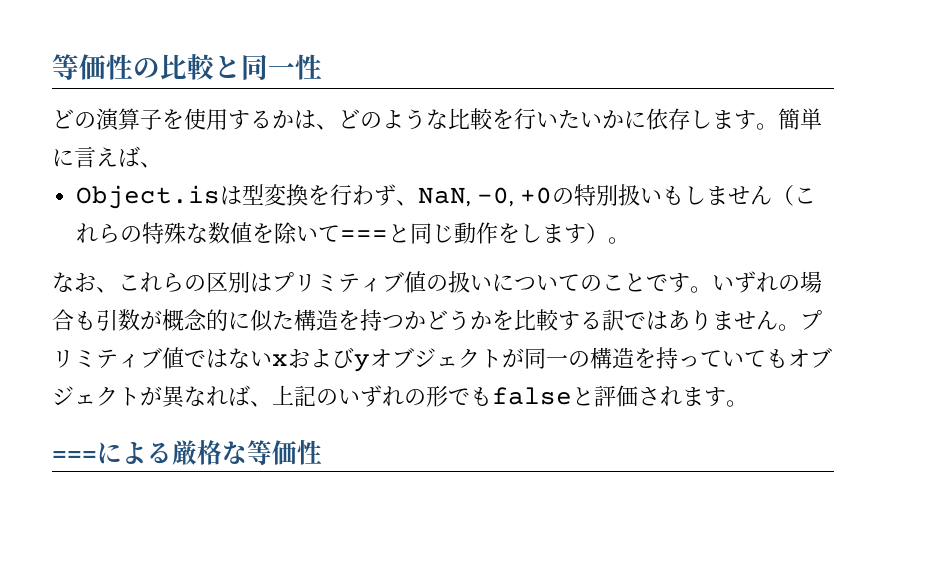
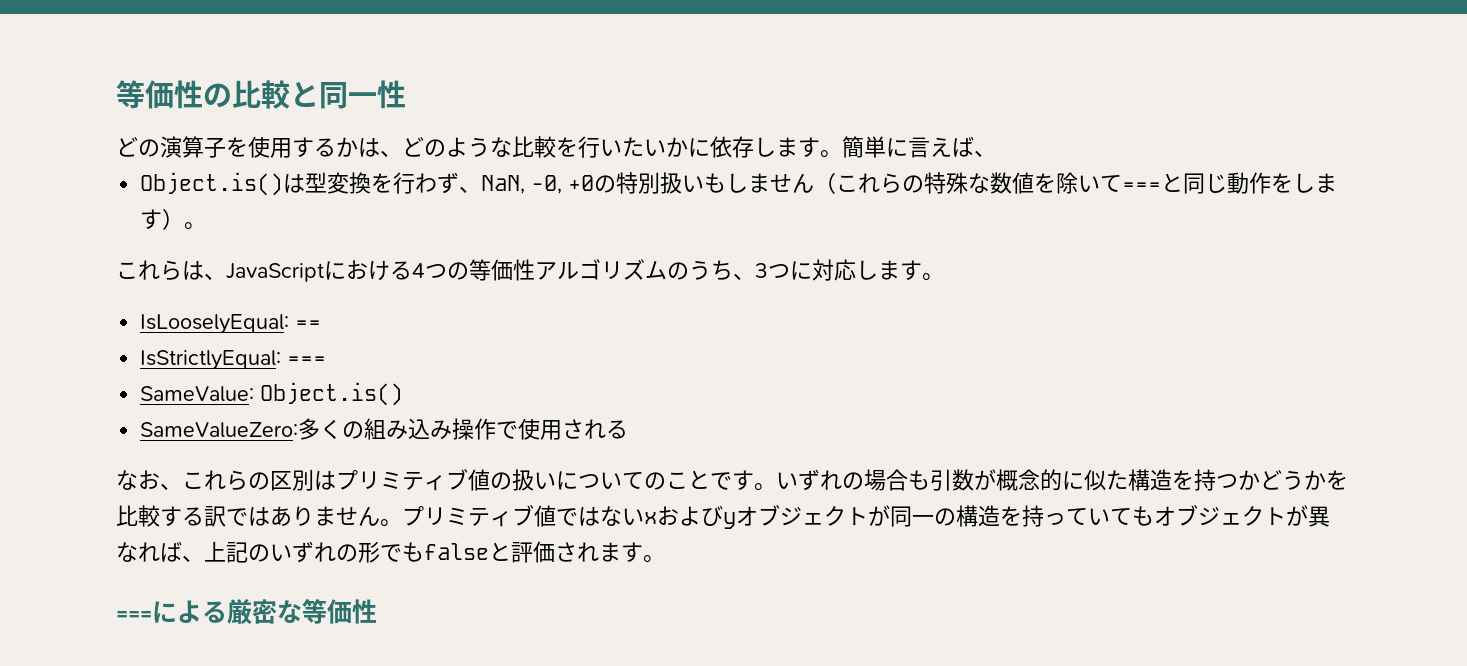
- Object.isは型変換を行わず、NaN, -0, +0の特別扱いもしません（これらの特殊な数値を除いて===と同じ動作をします）。
+ Object.is()は型変換を行わず、NaN, -0, +0の特別扱いもしません（これらの特殊な数値を除いて===と同じ動作をします）。
+ これらは、JavaScriptにおける4つの等価性アルゴリズムのうち、3つに対応します。
+ IsLooselyEqual: ==
+ IsStrictlyEqual: ===
+ SameValue: Object.is()
+ SameValueZero:多くの組み込み操作で使用される
- ===による厳格な等価性
+ ===による厳密な等価性

